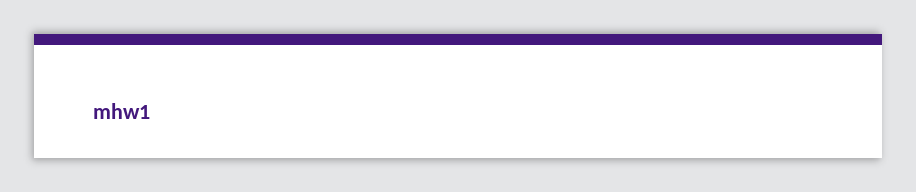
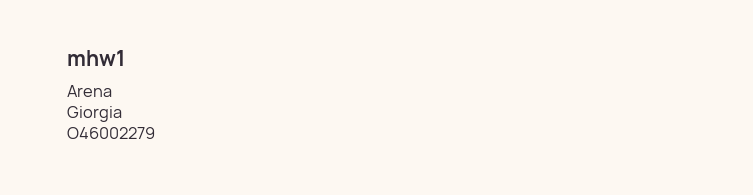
+ Arena
+ Giorgia
+ O46002279

